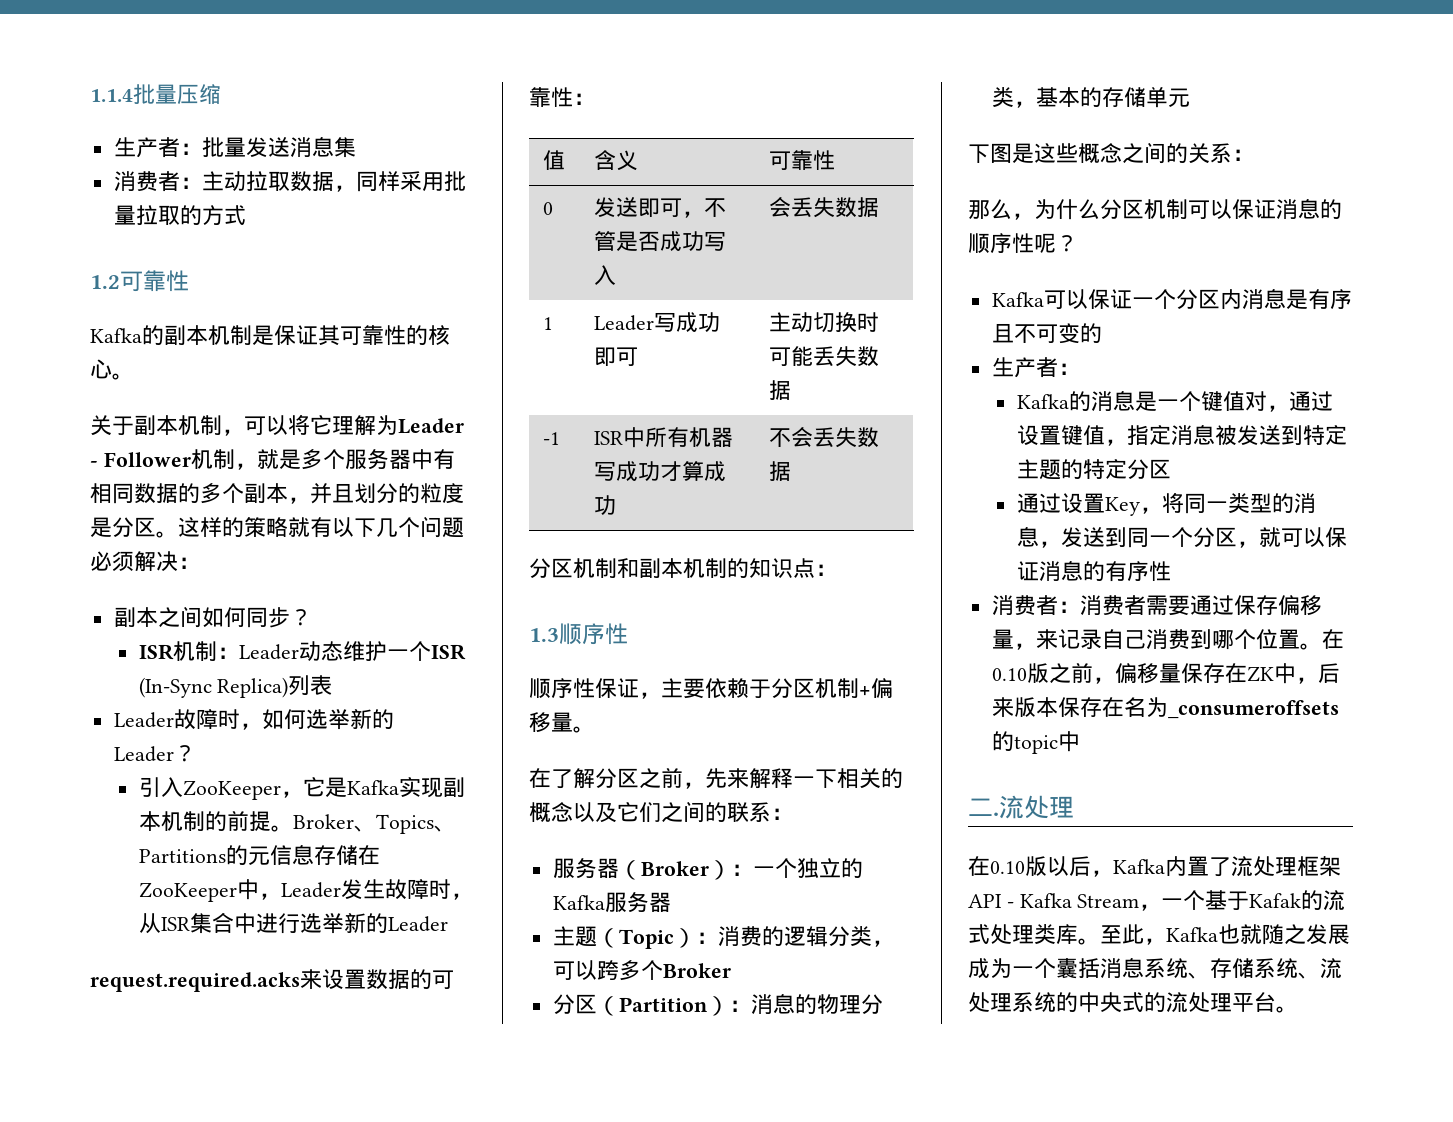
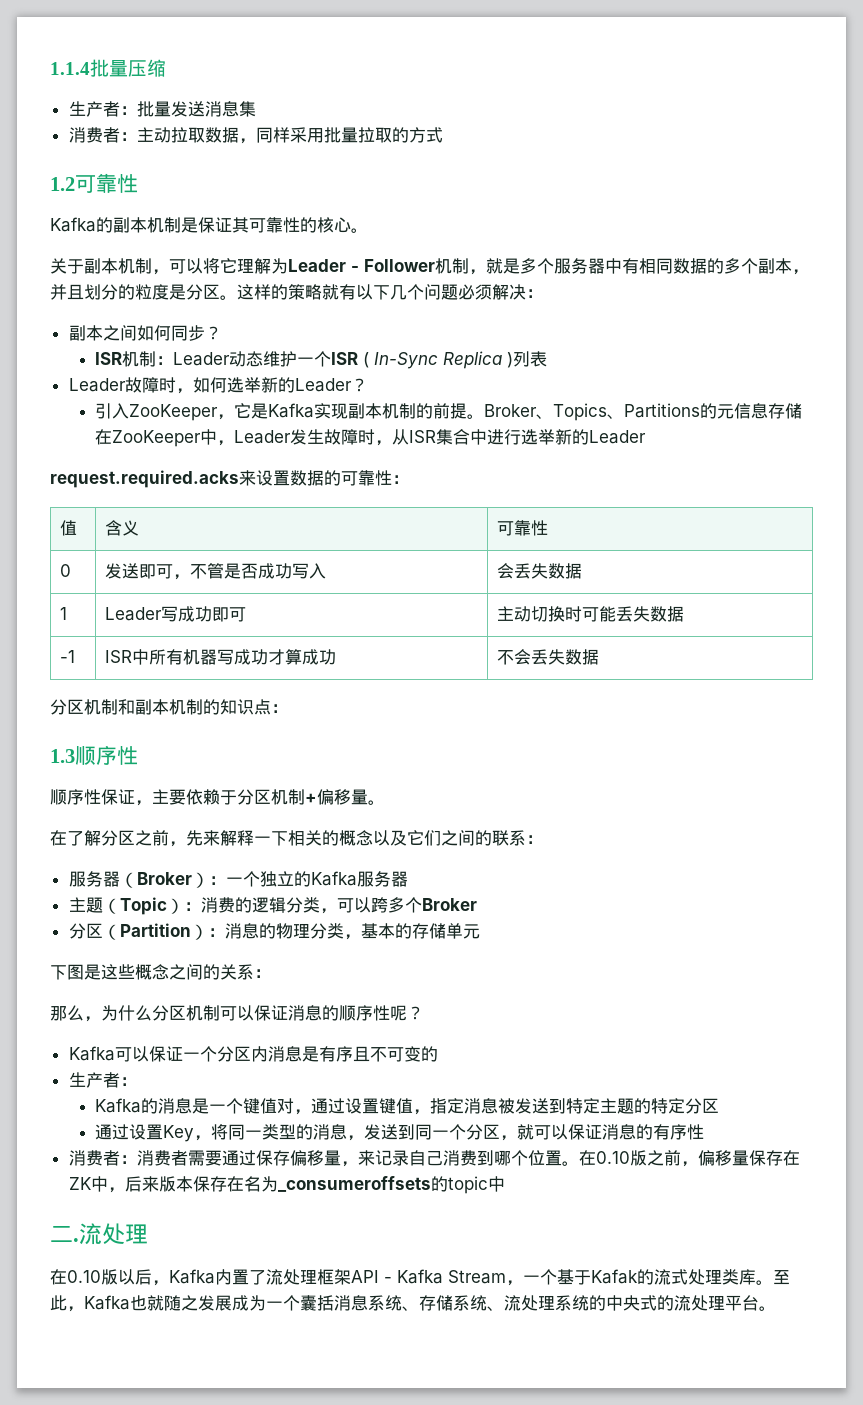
- ISR机制：Leader动态维护一个ISR (In-Sync Replica)列表
+ ISR机制：Leader动态维护一个ISR ( In-Sync Replica )列表

